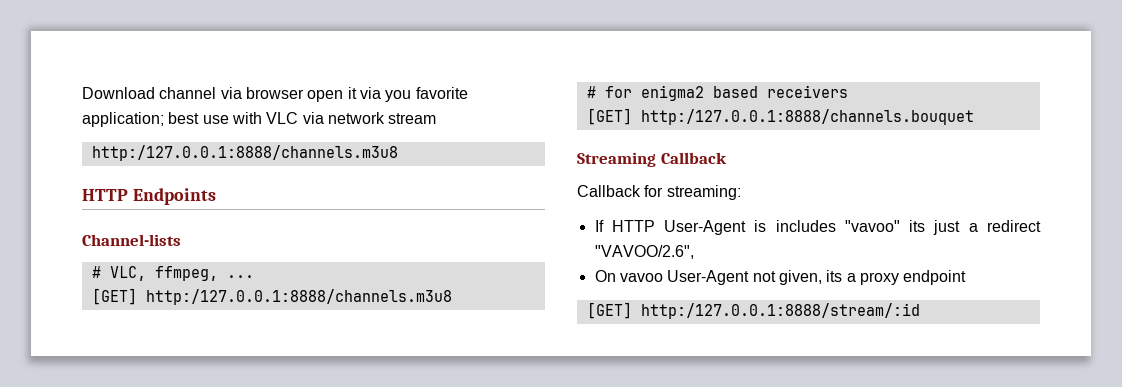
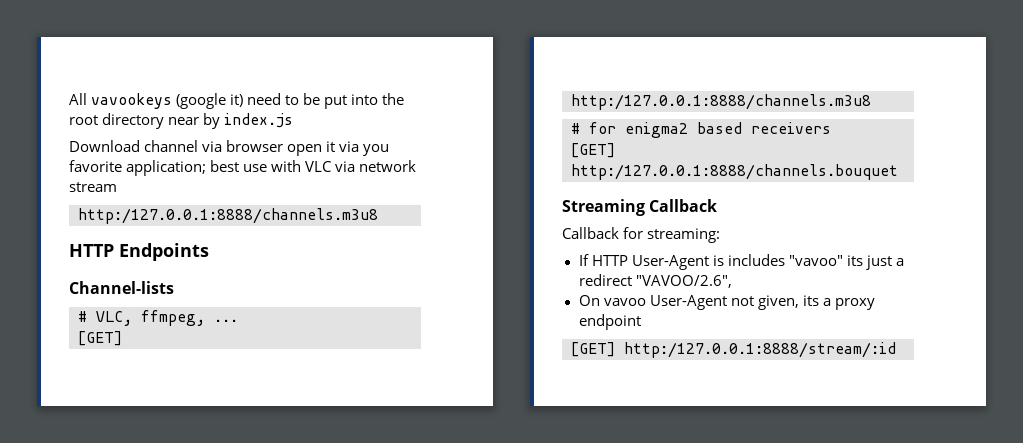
+ All vavookeys (google it) need to be put into the root directory near by index.js

